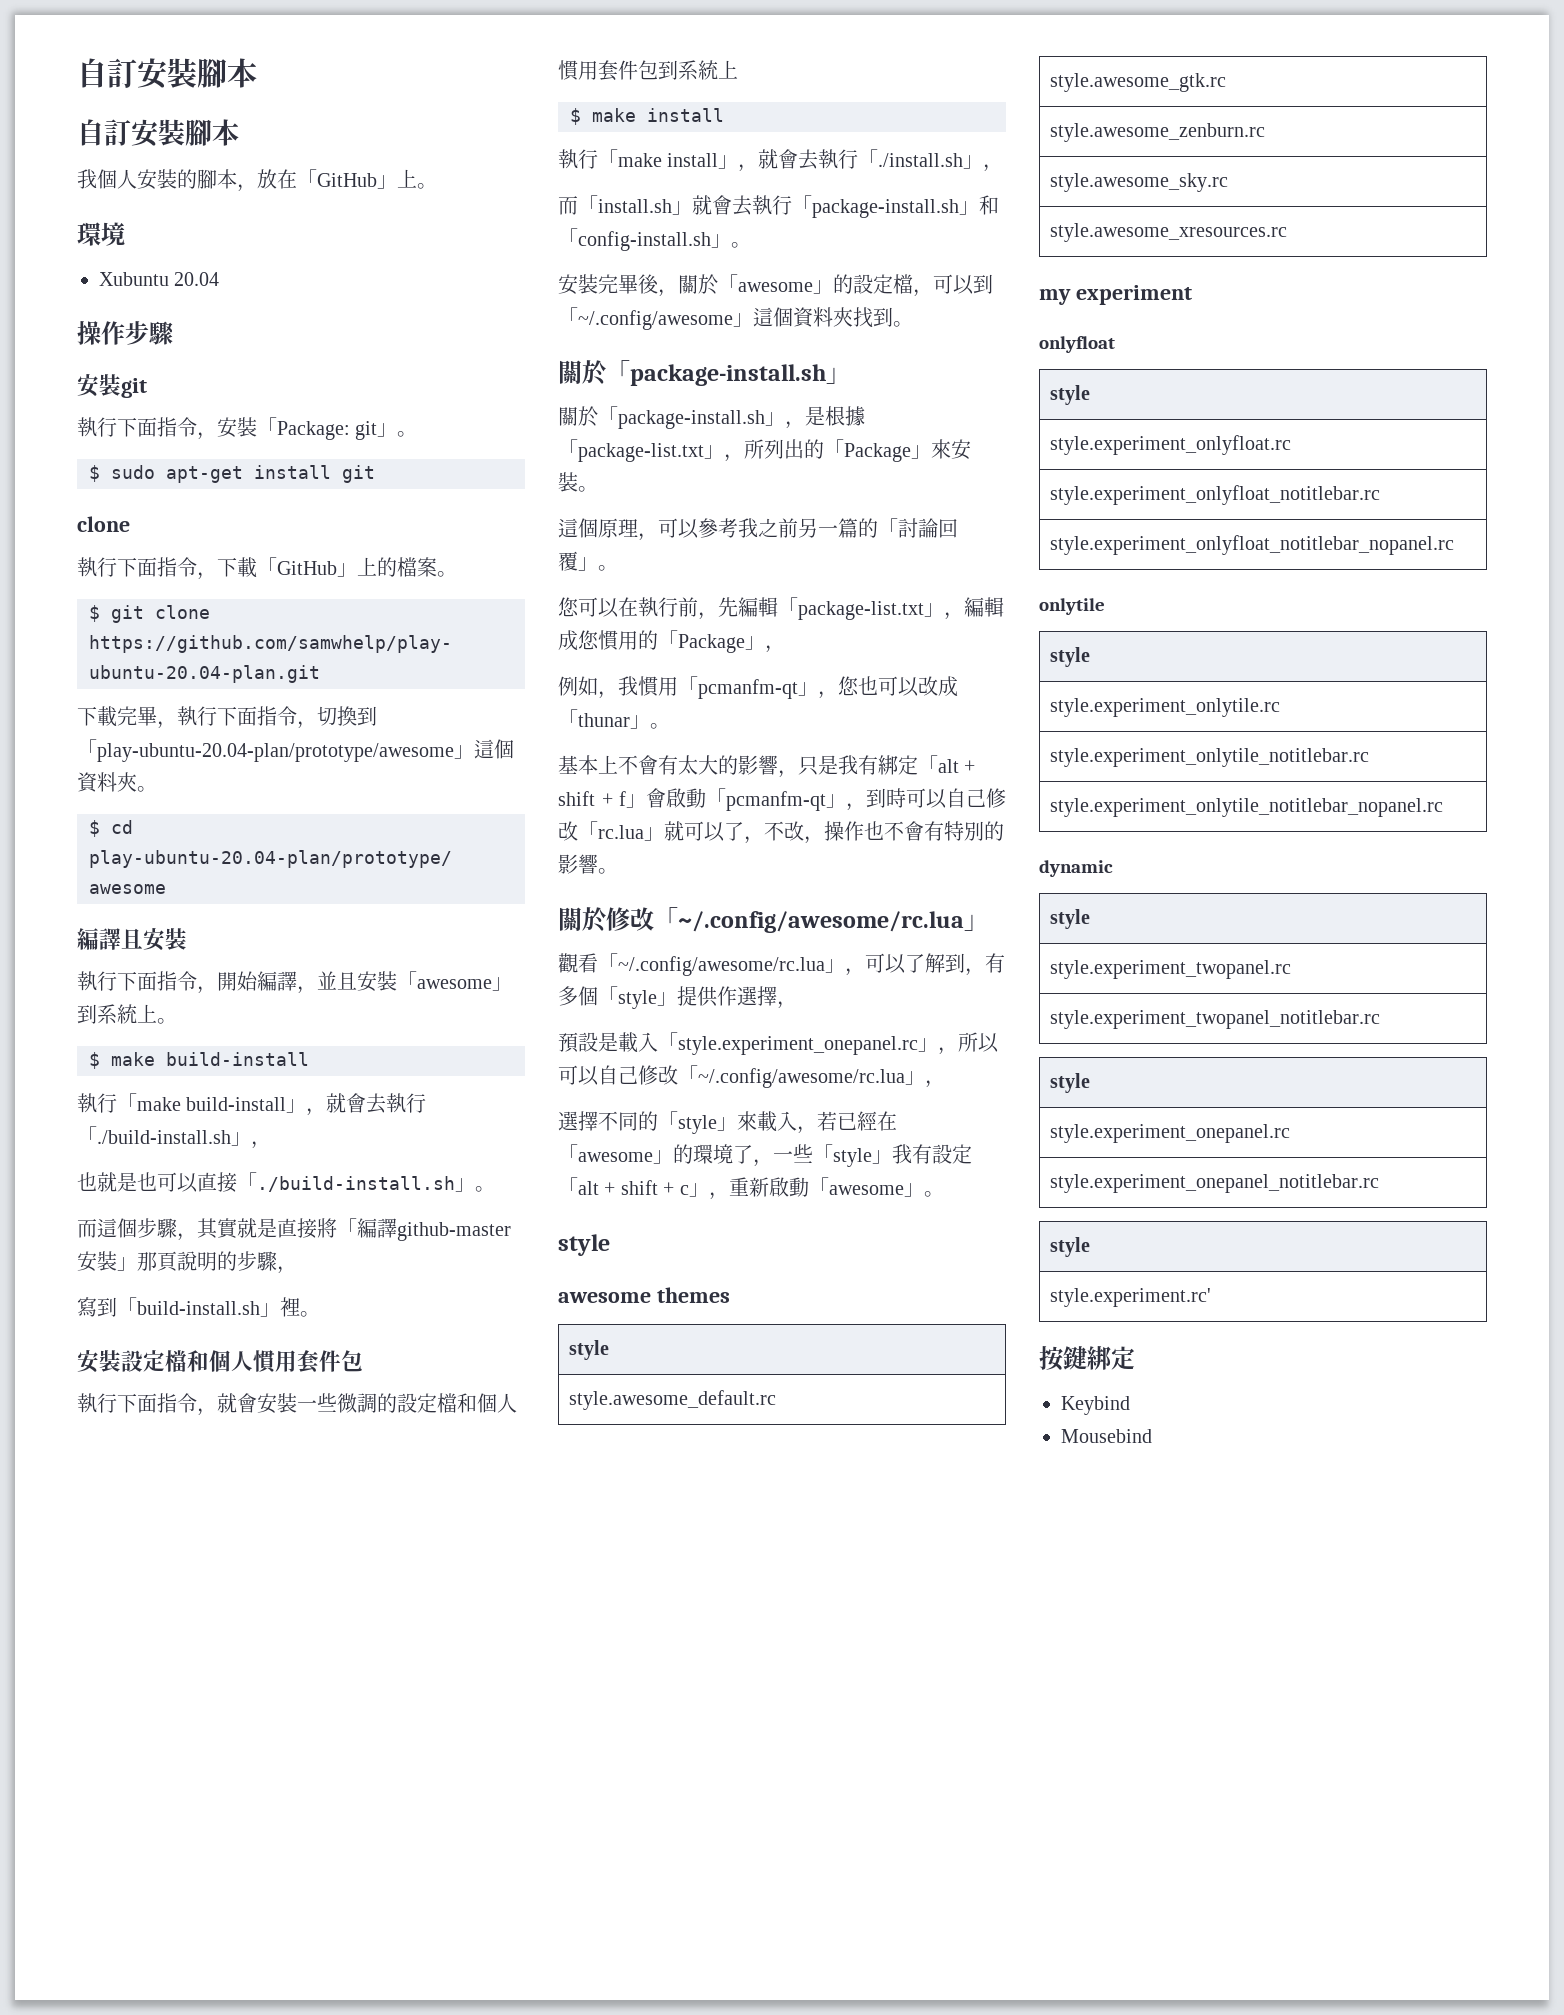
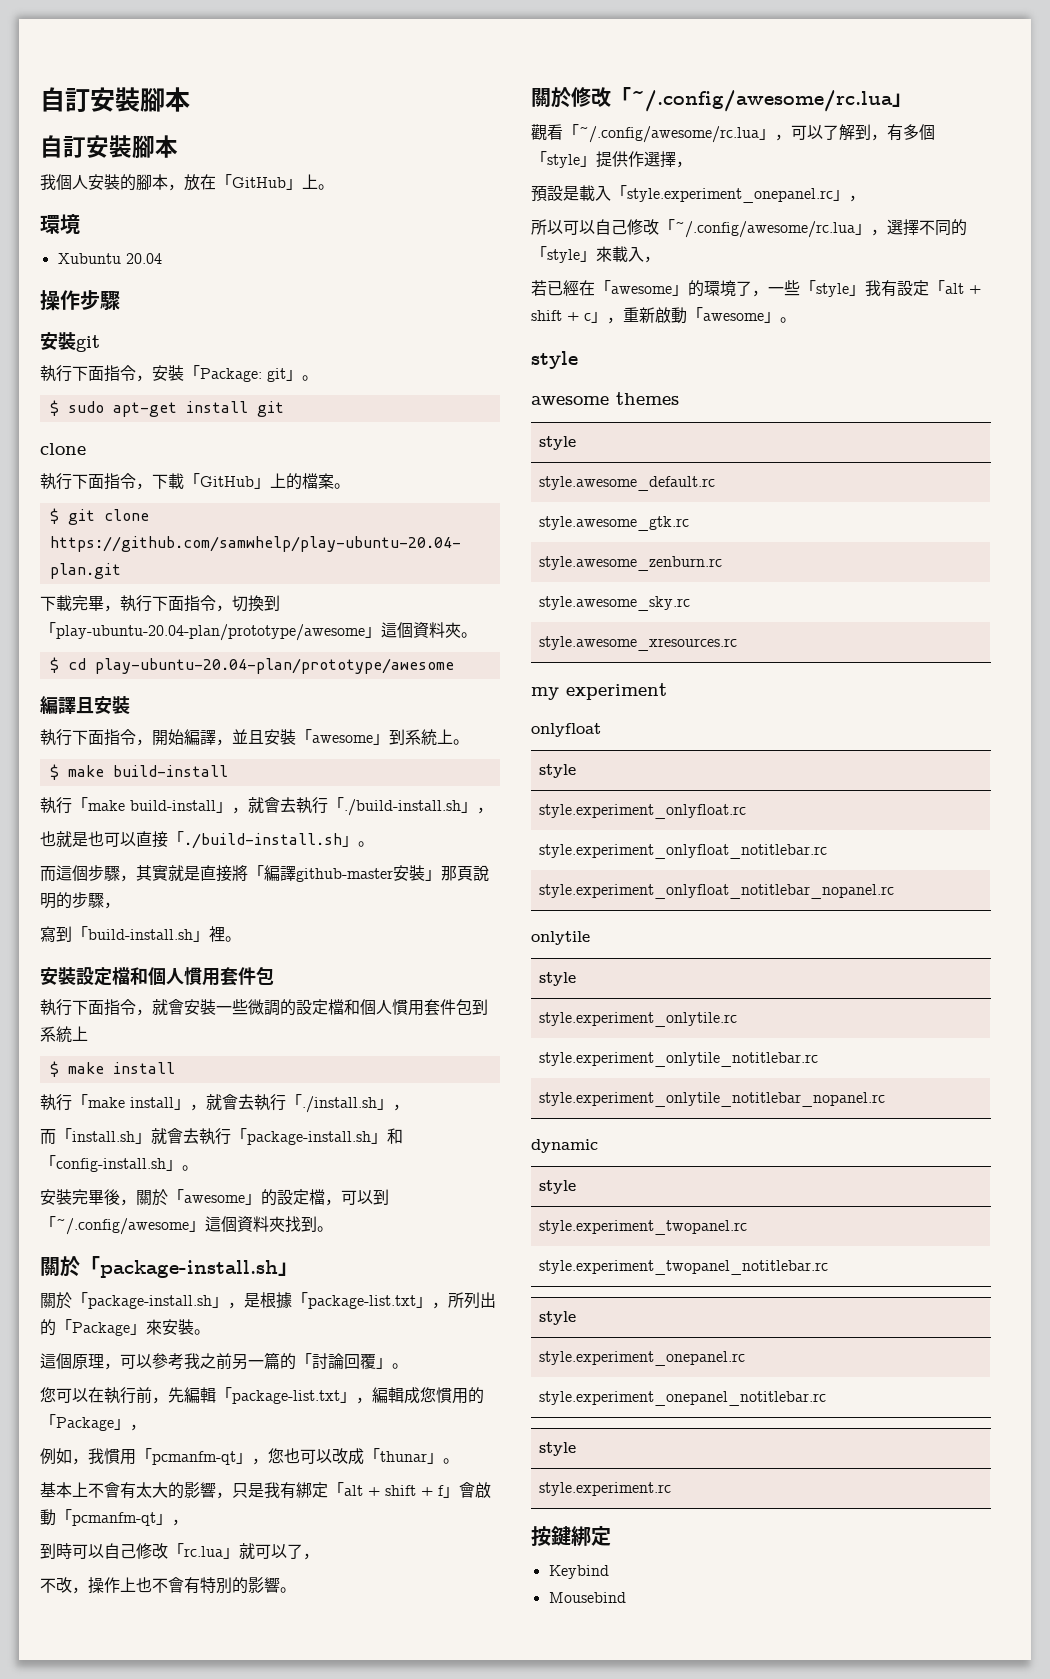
- 基本上不會有太大的影響，只是我有綁定「alt + shift + f」會啟動「pcmanfm-qt」，到時可以自己修改「rc.lua」就可以了，不改，操作也不會有特別的影響。
+ 基本上不會有太大的影響，只是我有綁定「alt + shift + f」會啟動「pcmanfm-qt」，
+ 到時可以自己修改「rc.lua」就可以了，
+ 不改，操作上也不會有特別的影響。
- 預設是載入「style.experiment_onepanel.rc」，所以可以自己修改「~/.config/awesome/rc.lua」，
- 選擇不同的「style」來載入，若已經在「awesome」的環境了，一些「style」我有設定「alt + shift + c」，重新啟動「awesome」。
+ 預設是載入「style.experiment_onepanel.rc」，
+ 所以可以自己修改「~/.config/awesome/rc.lua」，選擇不同的「style」來載入，
+ 若已經在「awesome」的環境了，一些「style」我有設定「alt + shift + c」，重新啟動「awesome」。
- style.experiment.rc'
+ style.experiment.rc

